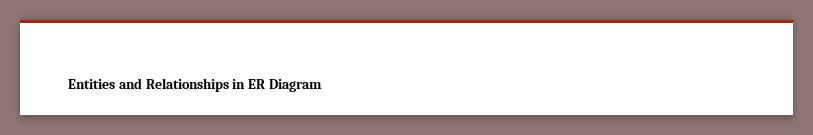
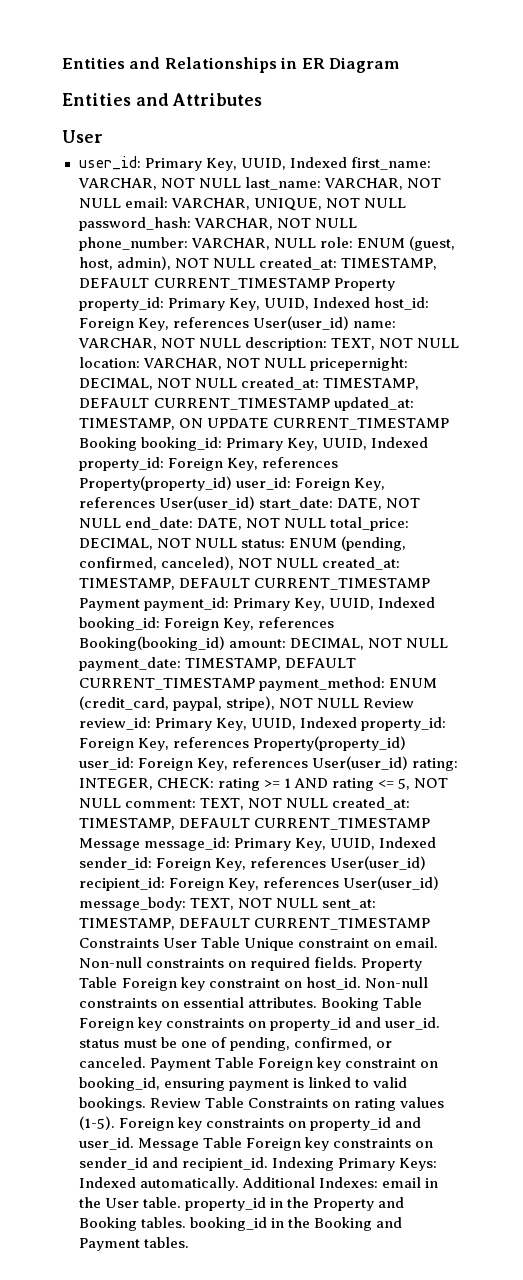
+ Entities and Attributes
+ User
+ user_id: Primary Key, UUID, Indexed first_name: VARCHAR, NOT NULL last_name: VARCHAR, NOT NULL email: VARCHAR, UNIQUE, NOT NULL password_hash: VARCHAR, NOT NULL phone_number: VARCHAR, NULL role: ENUM (guest, host, admin), NOT NULL created_at: TIMESTAMP, DEFAULT CURRENT_TIMESTAMP Property property_id: Primary Key, UUID, Indexed host_id: Foreign Key, references User(user_id) name: VARCHAR, NOT NULL description: TEXT, NOT NULL location: VARCHAR, NOT NULL pricepernight: DECIMAL, NOT NULL created_at: TIMESTAMP, DEFAULT CURRENT_TIMESTAMP updated_at: TIMESTAMP, ON UPDATE CURRENT_TIMESTAMP Booking booking_id: Primary Key, UUID, Indexed property_id: Foreign Key, references Property(property_id) user_id: Foreign Key, references User(user_id) start_date: DATE, NOT NULL end_date: DATE, NOT NULL total_price: DECIMAL, NOT NULL status: ENUM (pending, confirmed, canceled), NOT NULL created_at: TIMESTAMP, DEFAULT CURRENT_TIMESTAMP Payment payment_id: Primary Key, UUID, Indexed booking_id: Foreign Key, references Booking(booking_id) amount: DECIMAL, NOT NULL payment_date: TIMESTAMP, DEFAULT CURRENT_TIMESTAMP payment_method: ENUM (credit_card, paypal, stripe), NOT NULL Review review_id: Primary Key, UUID, Indexed property_id: Foreign Key, references Property(property_id) user_id: Foreign Key, references User(user_id) rating: INTEGER, CHECK: rating >= 1 AND rating <= 5, NOT NULL comment: TEXT, NOT NULL created_at: TIMESTAMP, DEFAULT CURRENT_TIMESTAMP Message message_id: Primary Key, UUID, Indexed sender_id: Foreign Key, references User(user_id) recipient_id: Foreign Key, references User(user_id) message_body: TEXT, NOT NULL sent_at: TIMESTAMP, DEFAULT CURRENT_TIMESTAMP Constraints User Table Unique constraint on email. Non-null constraints on required fields. Property Table Foreign key constraint on host_id. Non-null constraints on essential attributes. Booking Table Foreign key constraints on property_id and user_id. status must be one of pending, confirmed, or canceled. Payment Table Foreign key constraint on booking_id, ensuring payment is linked to valid bookings. Review Table Constraints on rating values (1-5). Foreign key constraints on property_id and user_id. Message Table Foreign key constraints on sender_id and recipient_id. Indexing Primary Keys: Indexed automatically. Additional Indexes: email in the User table. property_id in the Property and Booking tables. booking_id in the Booking and Payment tables.

